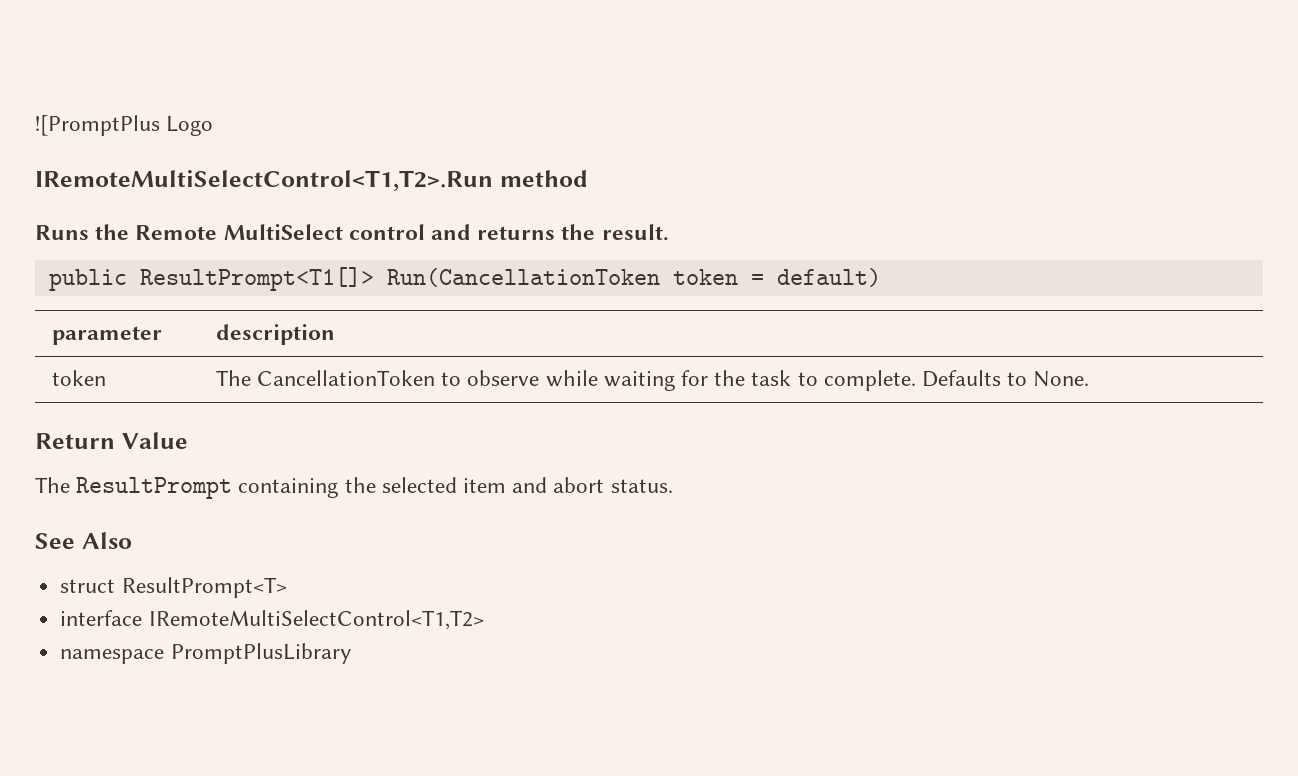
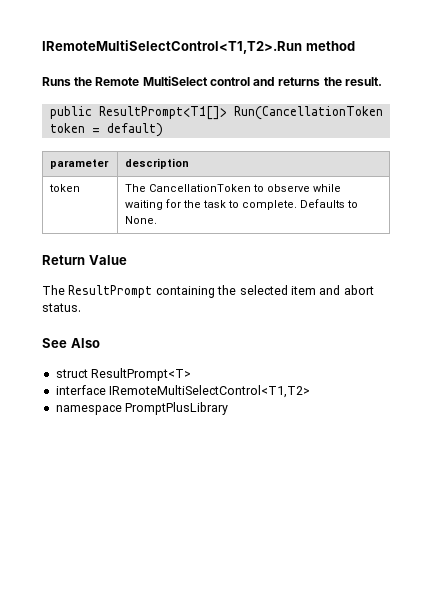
- ![PromptPlus Logo

